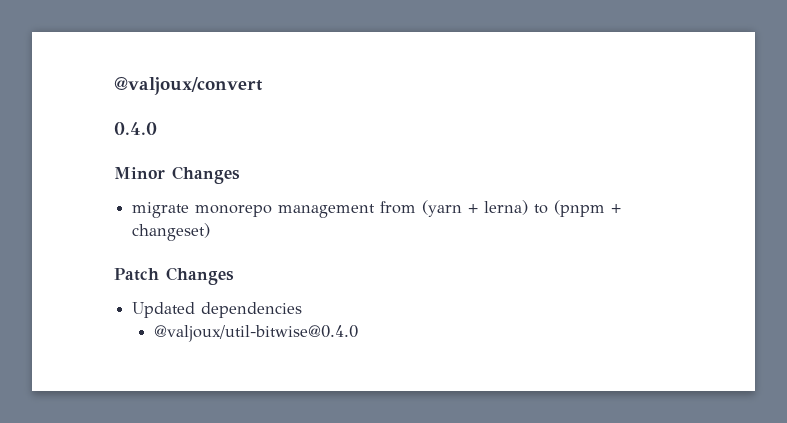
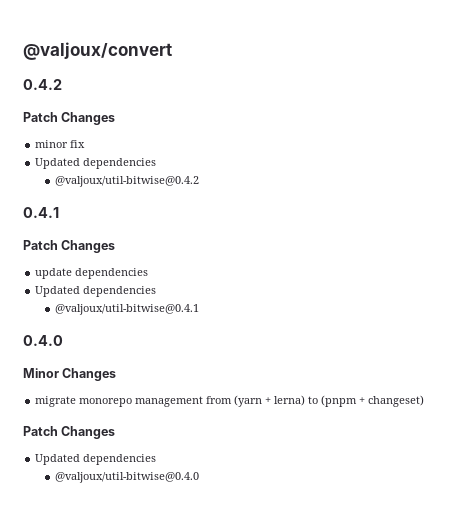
+ 0.4.2
+ Patch Changes
+ minor fix
+ Updated dependencies
+ @valjoux/util-bitwise@0.4.2
+ 0.4.1
+ Patch Changes
+ update dependencies
+ Updated dependencies
+ @valjoux/util-bitwise@0.4.1

